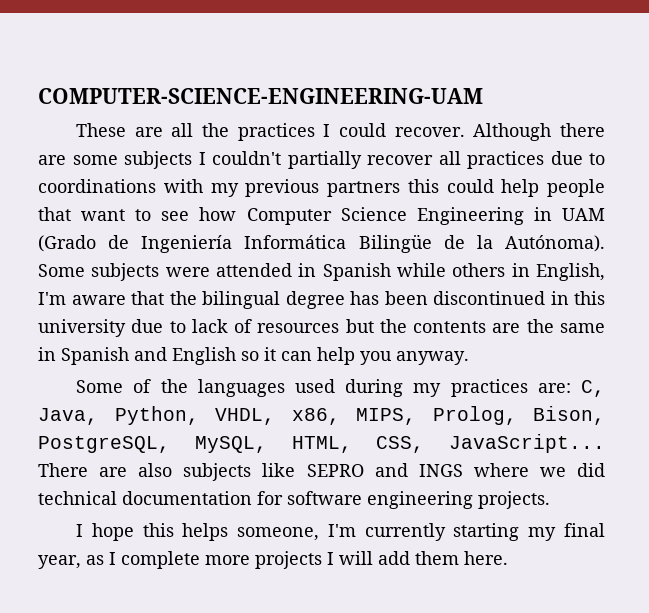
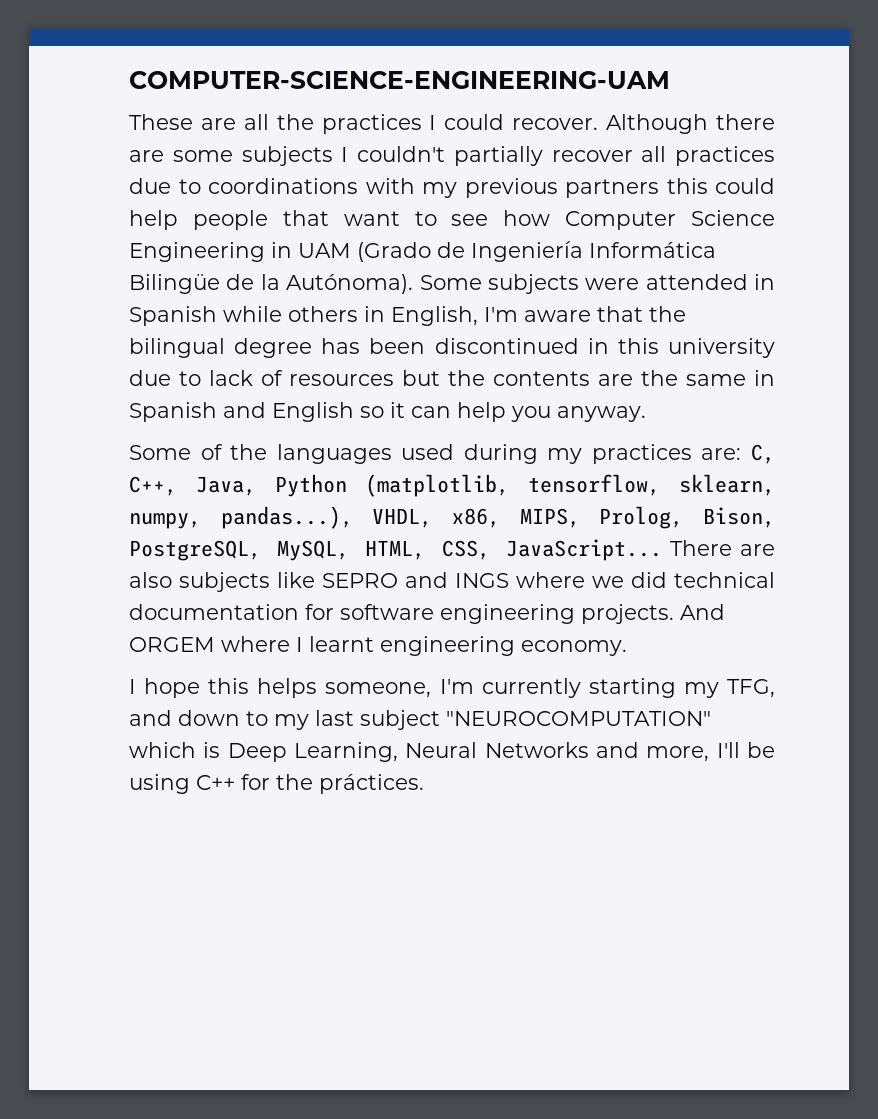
- Some of the languages used during my practices are: C, Java, Python, VHDL, x86, MIPS, Prolog, Bison, PostgreSQL, MySQL, HTML, CSS, JavaScript...
+ Some of the languages used during my practices are: C, C++, Java, Python (matplotlib, tensorflow, sklearn, numpy, pandas...), VHDL, x86, MIPS, Prolog, Bison, PostgreSQL, MySQL, HTML, CSS, JavaScript...
+ And ORGEM where I learnt engineering economy.
- I hope this helps someone, I'm currently starting my final year, as I complete more projects I will add them here.
+ I hope this helps someone, I'm currently starting my TFG, and down to my last subject "NEUROCOMPUTATION" which is Deep Learning, Neural Networks and more, I'll be using C++ for the práctices.

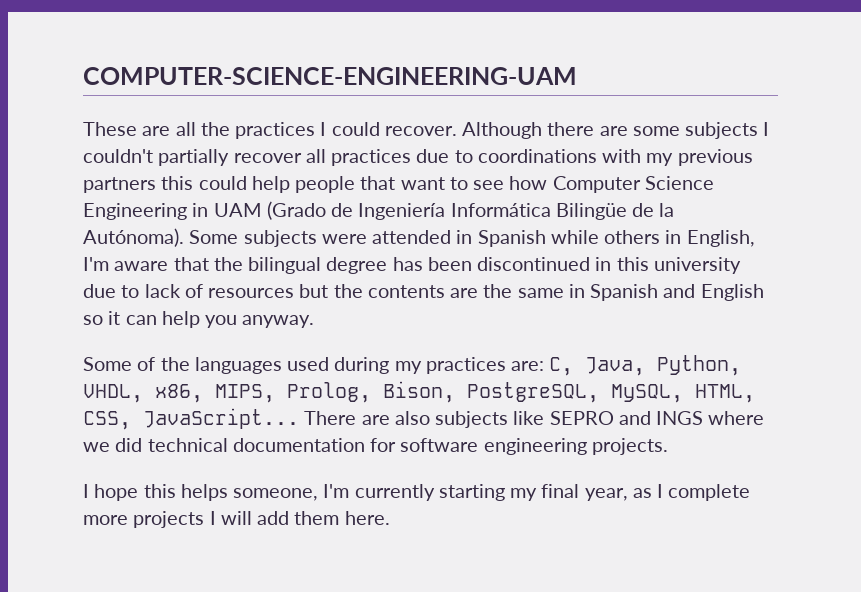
- Some of the languages used during my practices are: C, C++, Java, Python (matplotlib, tensorflow, sklearn, numpy, pandas...), VHDL, x86, MIPS, Prolog, Bison, PostgreSQL, MySQL, HTML, CSS, JavaScript...
+ Some of the languages used during my practices are: C, Java, Python, VHDL, x86, MIPS, Prolog, Bison, PostgreSQL, MySQL, HTML, CSS, JavaScript...
- And ORGEM where I learnt engineering economy.
- I hope this helps someone, I'm currently starting my TFG, and down to my last subject "NEUROCOMPUTATION" which is Deep Learning, Neural Networks and more, I'll be using C++ for the práctices.
+ I hope this helps someone, I'm currently starting my final year, as I complete more projects I will add them here.

